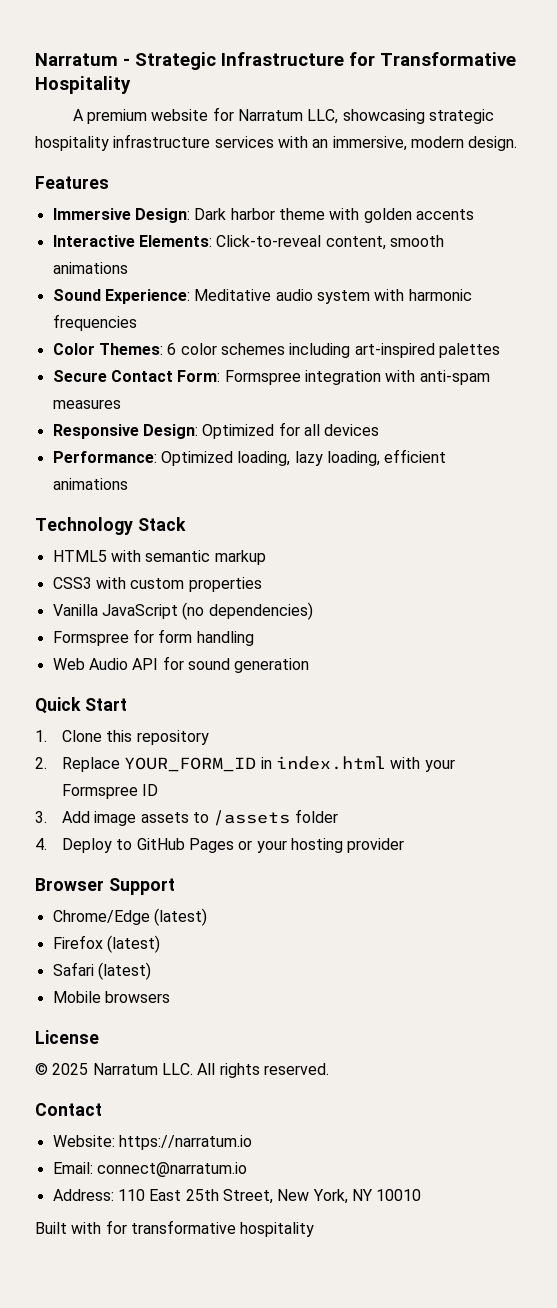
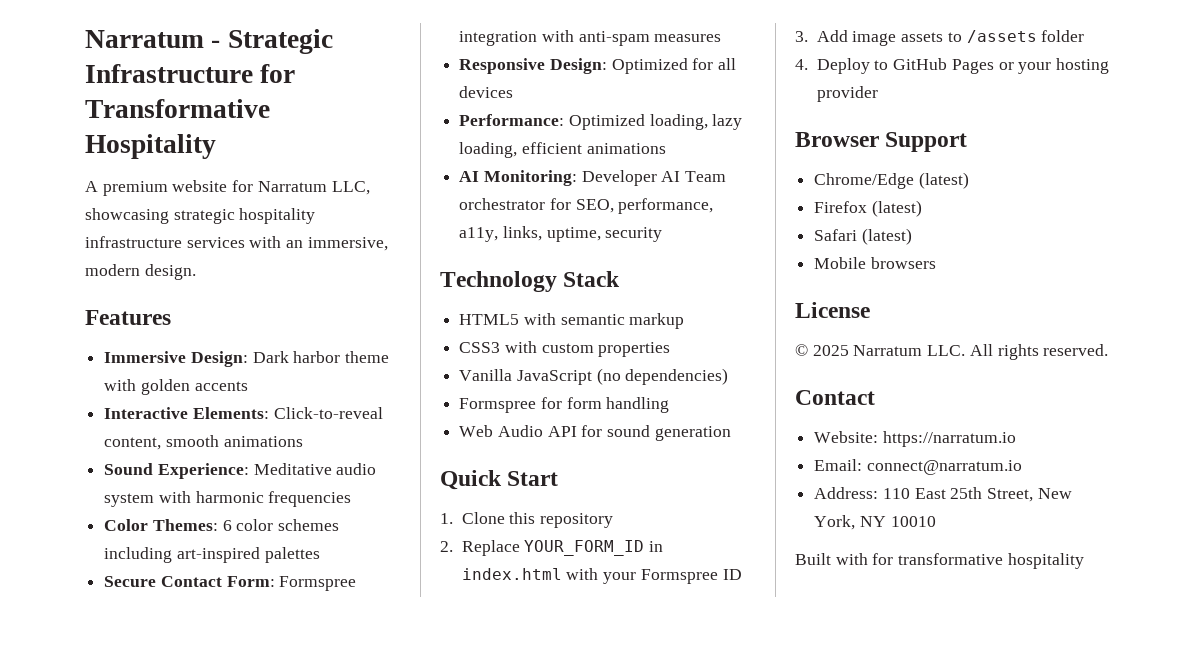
+ AI Monitoring: Developer AI Team orchestrator for SEO, performance, a11y, links, uptime, security

